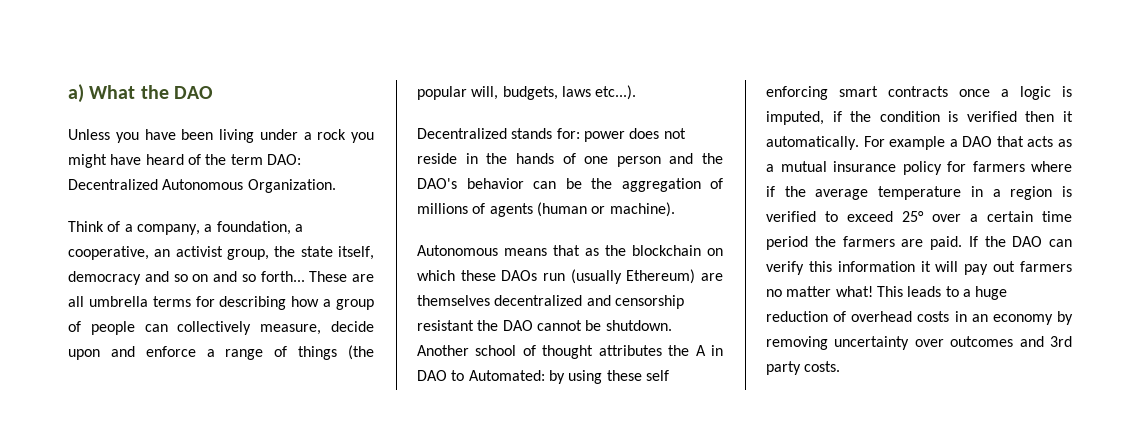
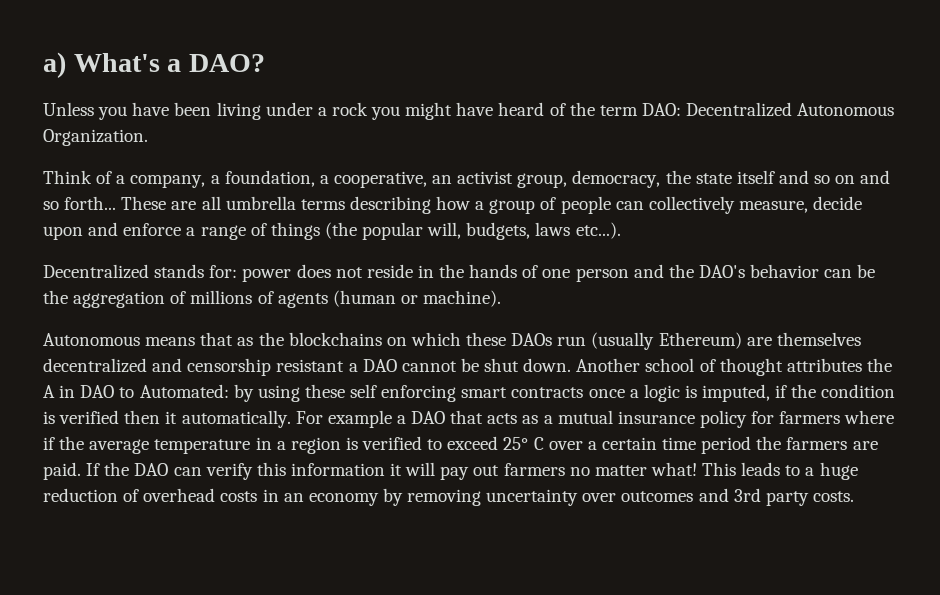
- a) What the DAO
+ a) What's a DAO?
- Think of a company, a foundation, a cooperative, an activist group, the state itself, democracy and so on and so forth...
+ Think of a company, a foundation, a cooperative, an activist group, democracy, the state itself and so on and so forth...
- These are all umbrella terms for describing how a group of people can collectively measure, decide upon and enforce a range of things (the popular will, budgets, laws etc...).
+ These are all umbrella terms describing how a group of people can collectively measure, decide upon and enforce a range of things (the popular will, budgets, laws etc...).
- Autonomous means that as the blockchain on which these DAOs run (usually Ethereum) are themselves decentralized and censorship resistant the DAO cannot be shutdown.
+ Autonomous means that as the blockchains on which these DAOs run (usually Ethereum) are themselves decentralized and censorship resistant a DAO cannot be shut down.
- For example a DAO that acts as a mutual insurance policy for farmers where if the average temperature in a region is verified to exceed 25° over a certain time period the farmers are paid.
+ For example a DAO that acts as a mutual insurance policy for farmers where if the average temperature in a region is verified to exceed 25° C over a certain time period the farmers are paid.

